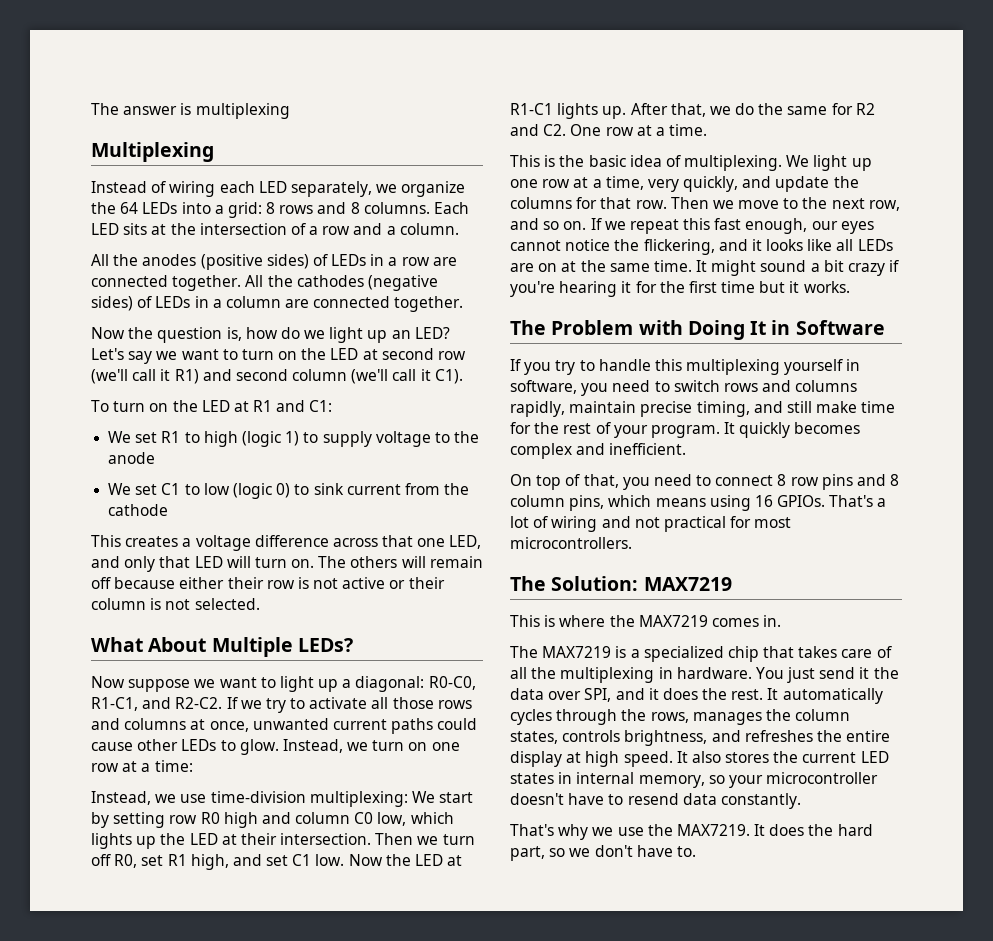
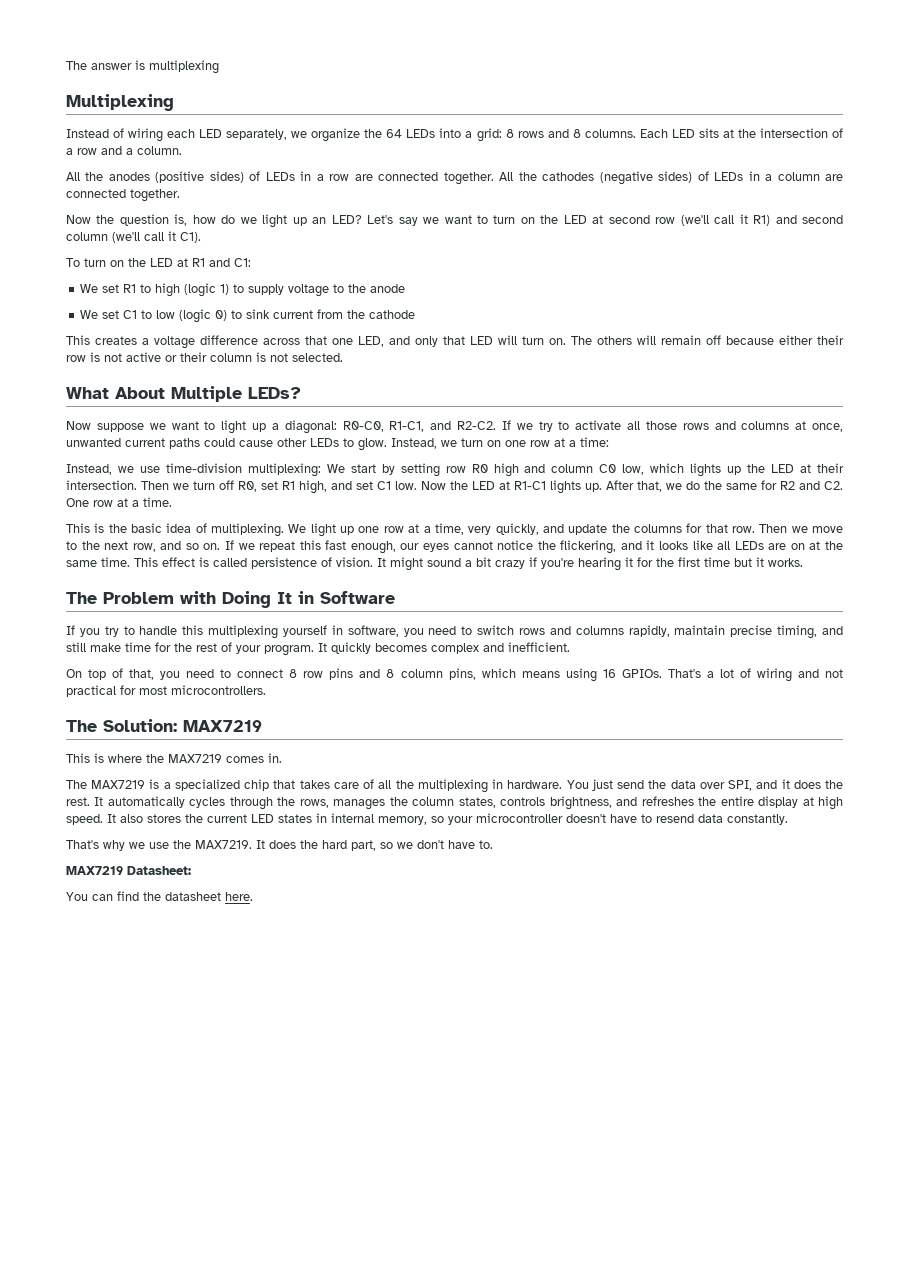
+ This effect is called persistence of vision.
- You just send it the data over SPI, and it does the rest.
+ You just send the data over SPI, and it does the rest.
+ MAX7219 Datasheet:
+ You can find the datasheet here.

